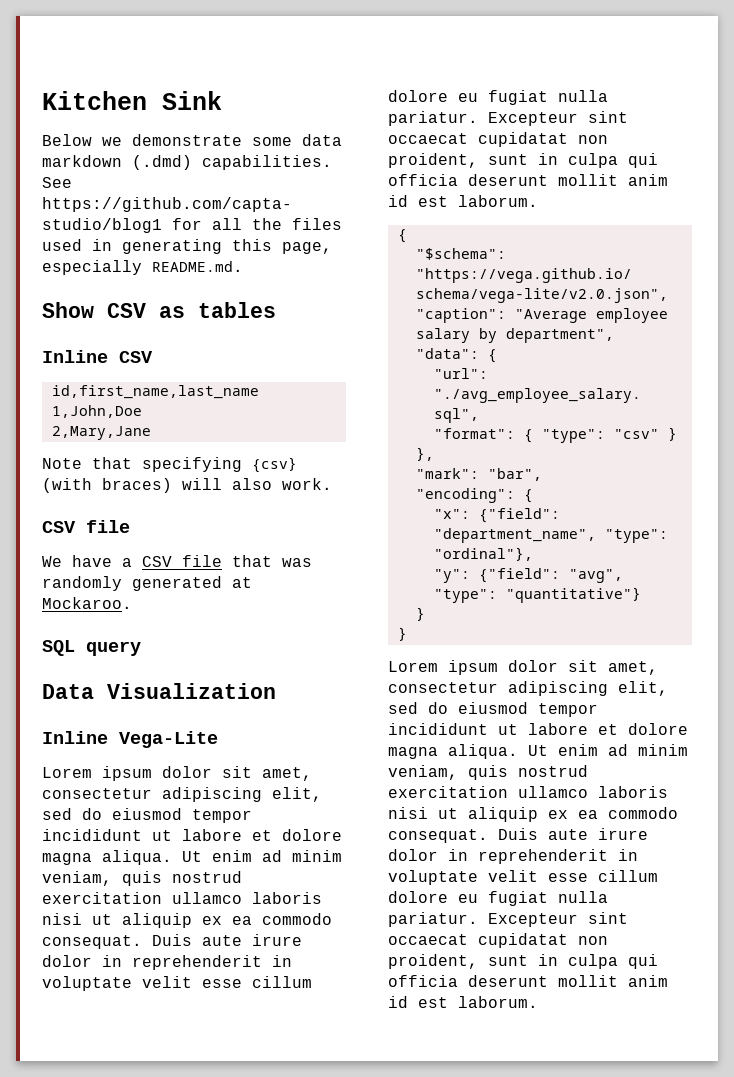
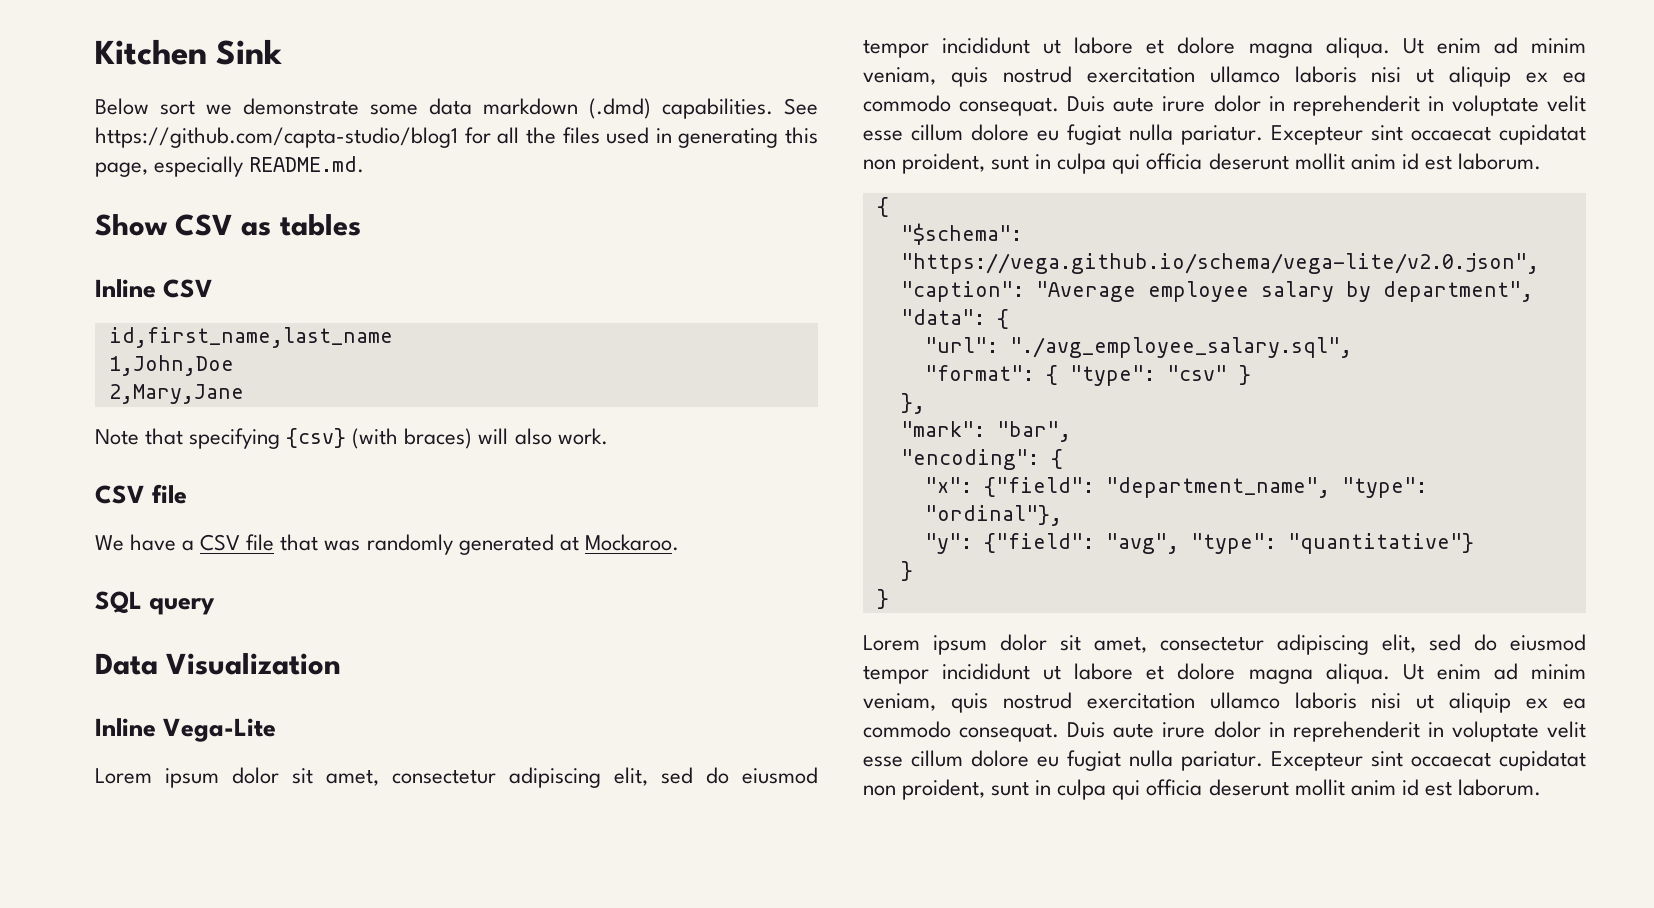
- Below we demonstrate some data markdown (.dmd) capabilities.
+ Below sort we demonstrate some data markdown (.dmd) capabilities.

